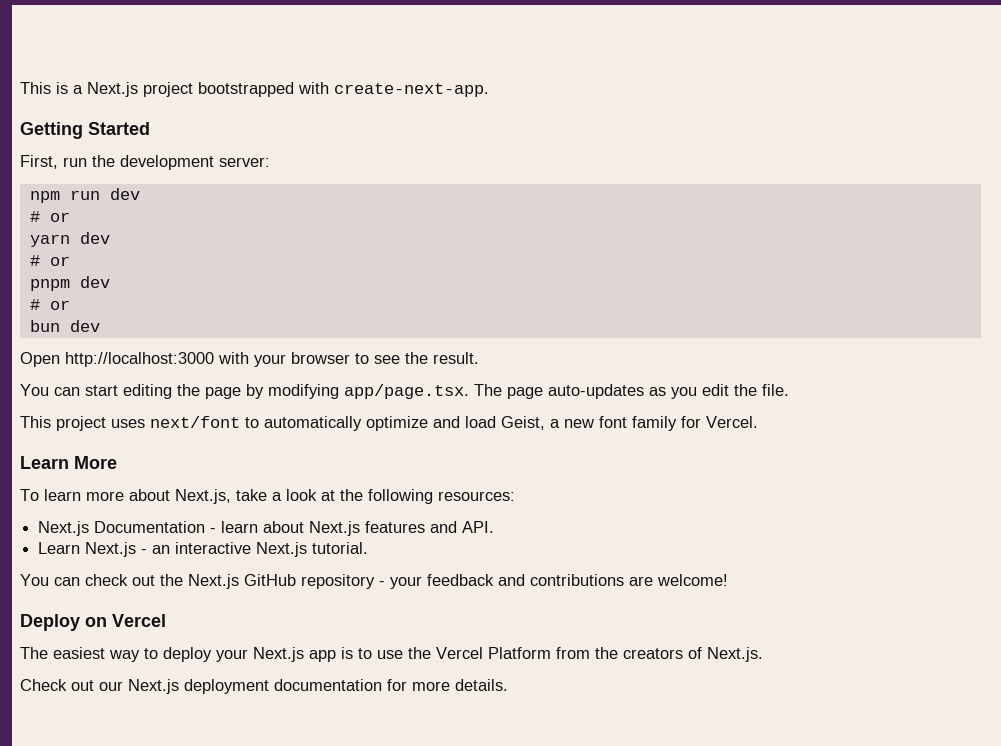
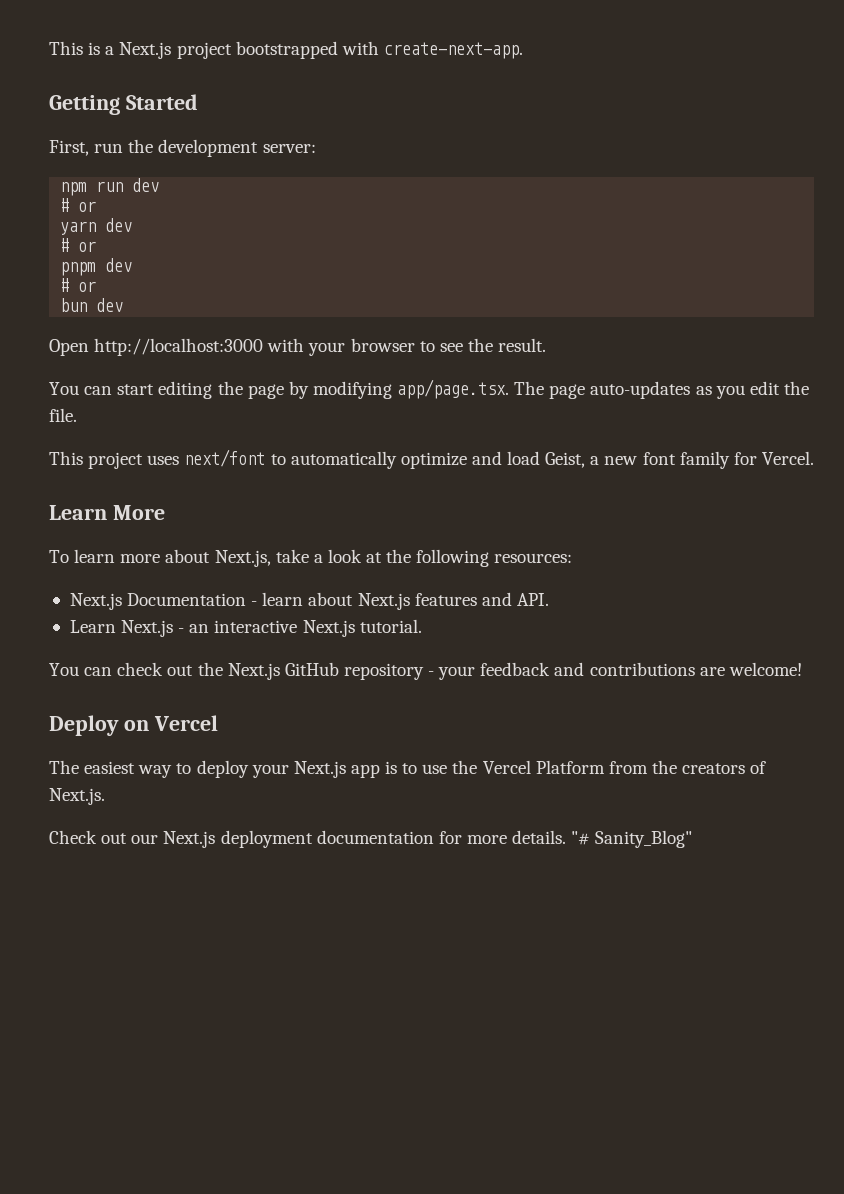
+ "# Sanity_Blog"

